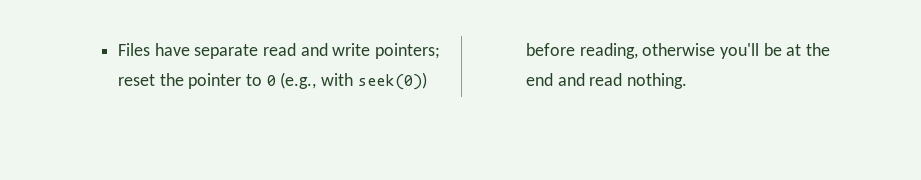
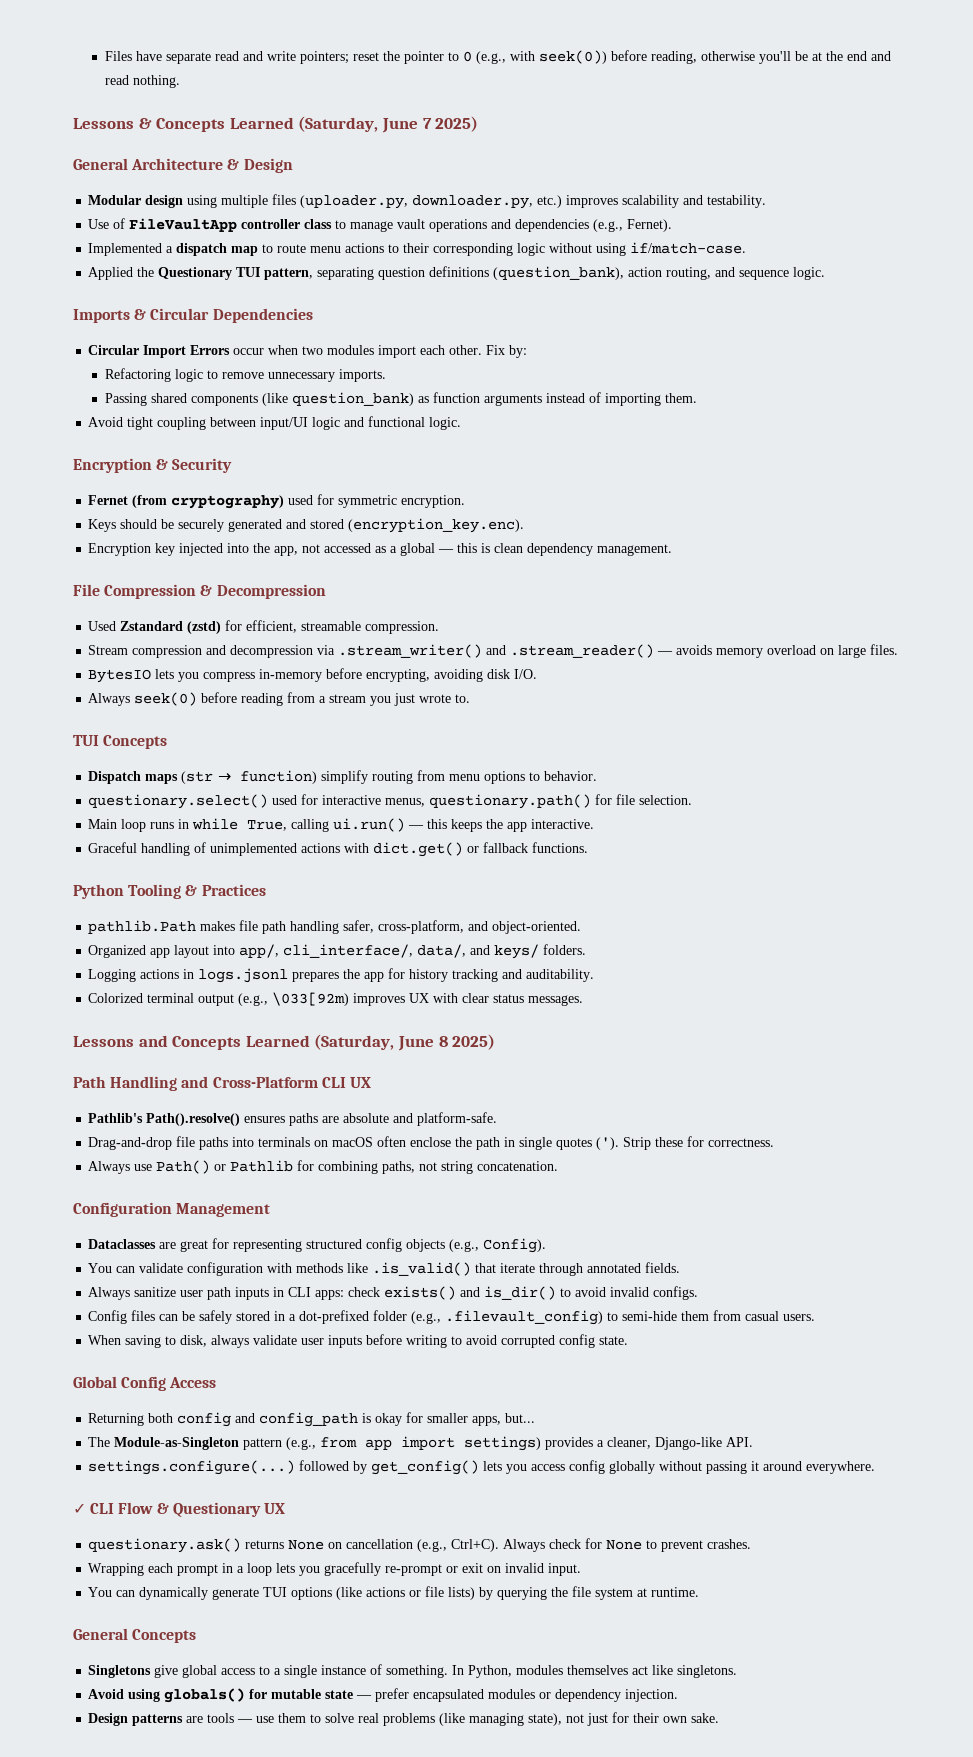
+ Lessons & Concepts Learned (Saturday, June 7 2025)
+ General Architecture & Design
+ Modular design using multiple files (uploader.py, downloader.py, etc.) improves scalability and testability.
+ Use of FileVaultApp controller class to manage vault operations and dependencies (e.g., Fernet).
+ Implemented a dispatch map to route menu actions to their corresponding logic without using if/match-case.
+ Applied the Questionary TUI pattern, separating question definitions (question_bank), action routing, and sequence logic.
+ Imports & Circular Dependencies
+ Circular Import Errors occur when two modules import each other. Fix by:
+ Refactoring logic to remove unnecessary imports.
+ Passing shared components (like question_bank) as function arguments instead of importing them.
+ Avoid tight coupling between input/UI logic and functional logic.
+ Encryption & Security
+ Fernet (from cryptography) used for symmetric encryption.
+ Keys should be securely generated and stored (encryption_key.enc).
+ Encryption key injected into the app, not accessed as a global — this is clean dependency management.
+ File Compression & Decompression
+ Used Zstandard (zstd) for efficient, streamable compression.
+ Stream compression and decompression via .stream_writer() and .stream_reader() — avoids memory overload on large files.
+ BytesIO lets you compress in-memory before encrypting, avoiding disk I/O.
+ Always seek(0) before reading from a stream you just wrote to.
+ TUI Concepts
+ Dispatch maps (str → function) simplify routing from menu options to behavior.
+ questionary.select() used for interactive menus, questionary.path() for file selection.
+ Main loop runs in while True, calling ui.run() — this keeps the app interactive.
+ Graceful handling of unimplemented actions with dict.get() or fallback functions.
+ Python Tooling & Practices
+ pathlib.Path makes file path handling safer, cross-platform, and object-oriented.
+ Organized app layout into app/, cli_interface/, data/, and keys/ folders.
+ Logging actions in logs.jsonl prepares the app for history tracking and auditability.
+ Colorized terminal output (e.g., \033[92m) improves UX with clear status messages.
+ Lessons and Concepts Learned (Saturday, June 8 2025)
+ Path Handling and Cross-Platform CLI UX
+ Pathlib's Path().resolve() ensures paths are absolute and platform-safe.
+ Drag-and-drop file paths into terminals on macOS often enclose the path in single quotes ('). Strip these for correctness.
+ Always use Path() or Pathlib for combining paths, not string concatenation.
+ Configuration Management
+ Dataclasses are great for representing structured config objects (e.g., Config).
+ You can validate configuration with methods like .is_valid() that iterate through annotated fields.
+ Always sanitize user path inputs in CLI apps: check exists() and is_dir() to avoid invalid configs.
+ Config files can be safely stored in a dot-prefixed folder (e.g., .filevault_config) to semi-hide them from casual users.
+ When saving to disk, always validate user inputs before writing to avoid corrupted config state.
+ Global Config Access
+ Returning both config and config_path is okay for smaller apps, but...
+ The Module-as-Singleton pattern (e.g., from app import settings) provides a cleaner, Django-like API.
+ settings.configure(...) followed by get_config() lets you access config globally without passing it around everywhere.
+ ✓ CLI Flow & Questionary UX
+ questionary.ask() returns None on cancellation (e.g., Ctrl+C). Always check for None to prevent crashes.
+ Wrapping each prompt in a loop lets you gracefully re-prompt or exit on invalid input.
+ You can dynamically generate TUI options (like actions or file lists) by querying the file system at runtime.
+ General Concepts
+ Singletons give global access to a single instance of something. In Python, modules themselves act like singletons.
+ Avoid using globals() for mutable state — prefer encapsulated modules or dependency injection.
+ Design patterns are tools — use them to solve real problems (like managing state), not just for their own sake.

